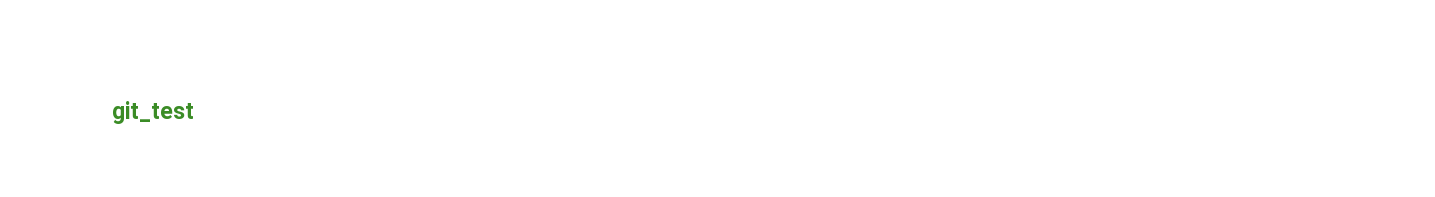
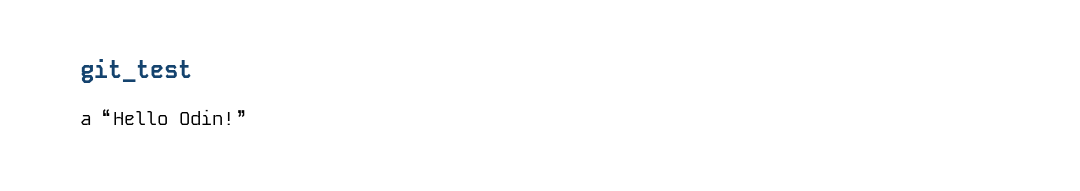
+ a “Hello Odin!”

